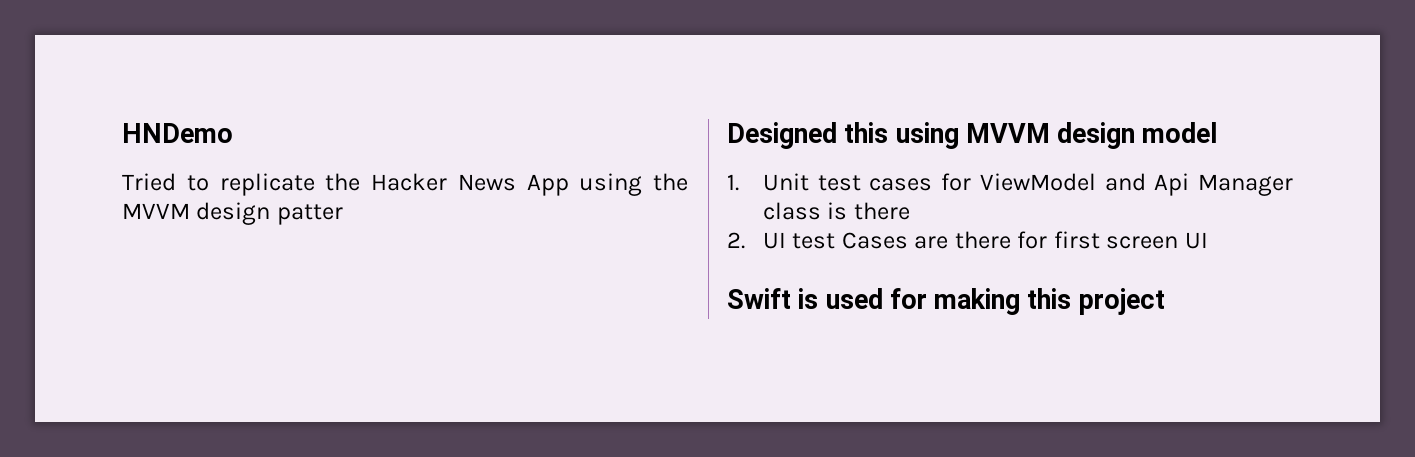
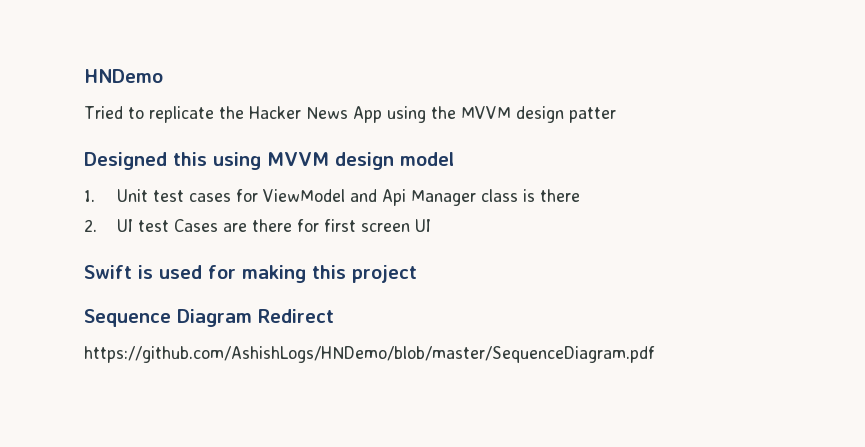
+ Sequence Diagram Redirect
+ https://github.com/AshishLogs/HNDemo/blob/master/SequenceDiagram.pdf

